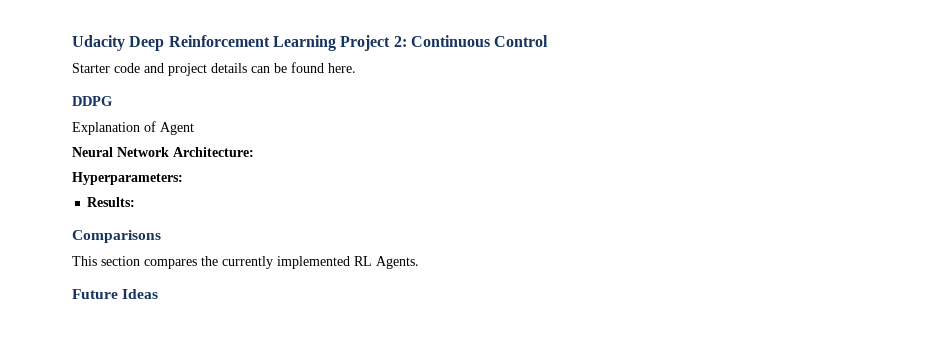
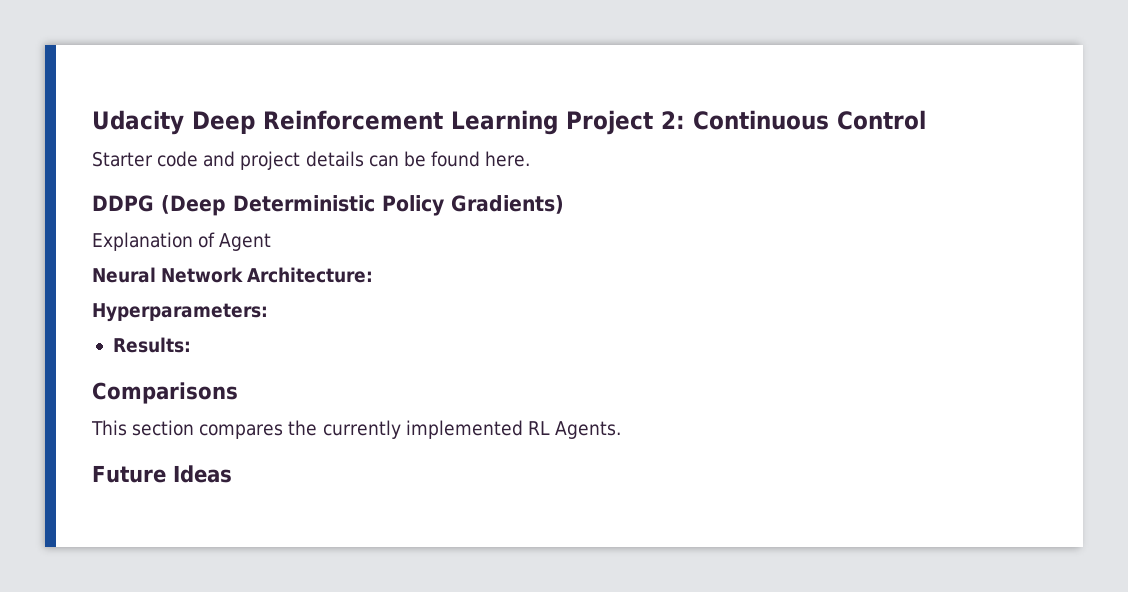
- DDPG
+ DDPG (Deep Deterministic Policy Gradients)

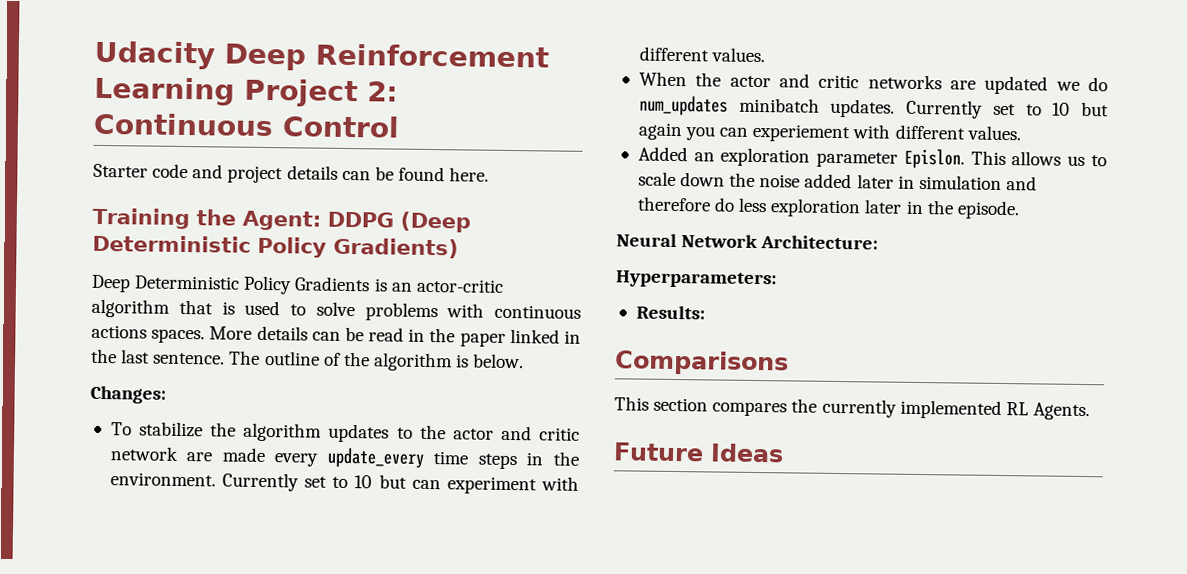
- DDPG (Deep Deterministic Policy Gradients)
+ Training the Agent: DDPG (Deep Deterministic Policy Gradients)
- Explanation of Agent
+ Deep Deterministic Policy Gradients is an actor-critic algorithm that is used to solve problems with continuous actions spaces. More details can be read in the paper linked in the last sentence. The outline of the algorithm is below.
+ Changes:
+ To stabilize the algorithm updates to the actor and critic network are made every update_every time steps in the environment. Currently set to 10 but can experiment with different values.
+ When the actor and critic networks are updated we do num_updates minibatch updates. Currently set to 10 but again you can experiement with different values.
+ Added an exploration parameter Epislon. This allows us to scale down the noise added later in simulation and therefore do less exploration later in the episode.

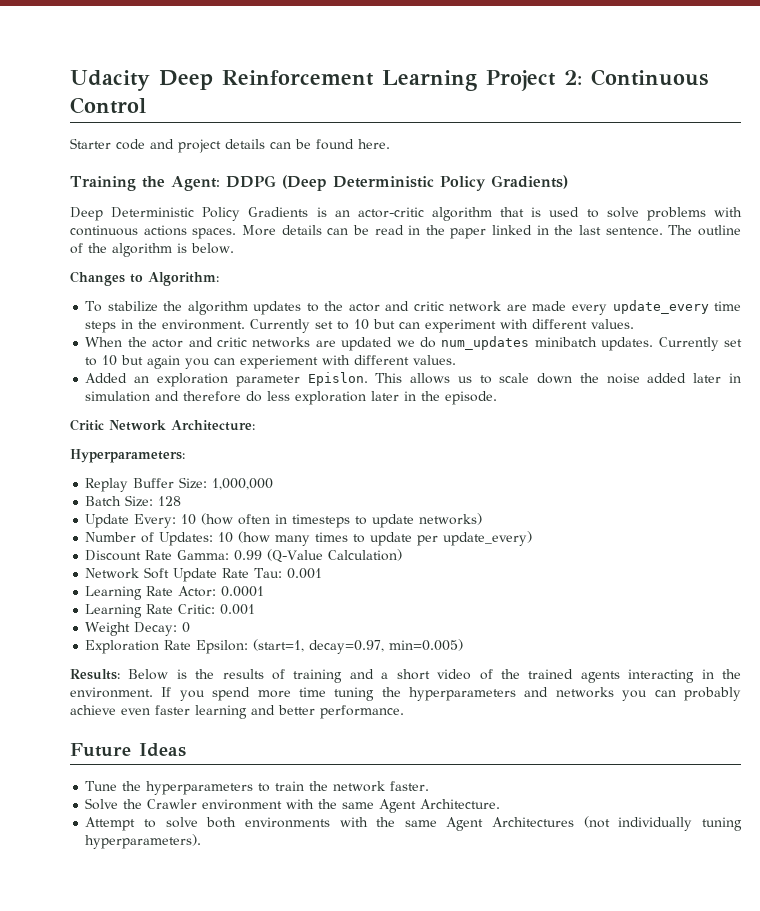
- Changes:
+ Changes to Algorithm:
- Neural Network Architecture:
+ Critic Network Architecture:
- Results:
- Comparisons
- This section compares the currently implemented RL Agents.
+ Replay Buffer Size: 1,000,000
+ Batch Size: 128
+ Update Every: 10 (how often in timesteps to update networks)
+ Number of Updates: 10 (how many times to update per update_every)
+ Discount Rate Gamma: 0.99 (Q-Value Calculation)
+ Network Soft Update Rate Tau: 0.001
+ Learning Rate Actor: 0.0001
+ Learning Rate Critic: 0.001
+ Weight Decay: 0
+ Exploration Rate Epsilon: (start=1, decay=0.97, min=0.005)
+ Results: Below is the results of training and a short video of the trained agents interacting in the environment. If you spend more time tuning the hyperparameters and networks you can probably achieve even faster learning and better performance.
  Future Ideas
+ Tune the hyperparameters to train the network faster.
+ Solve the Crawler environment with the same Agent Architecture.
+ Attempt to solve both environments with the same Agent Architectures (not individually tuning hyperparameters).

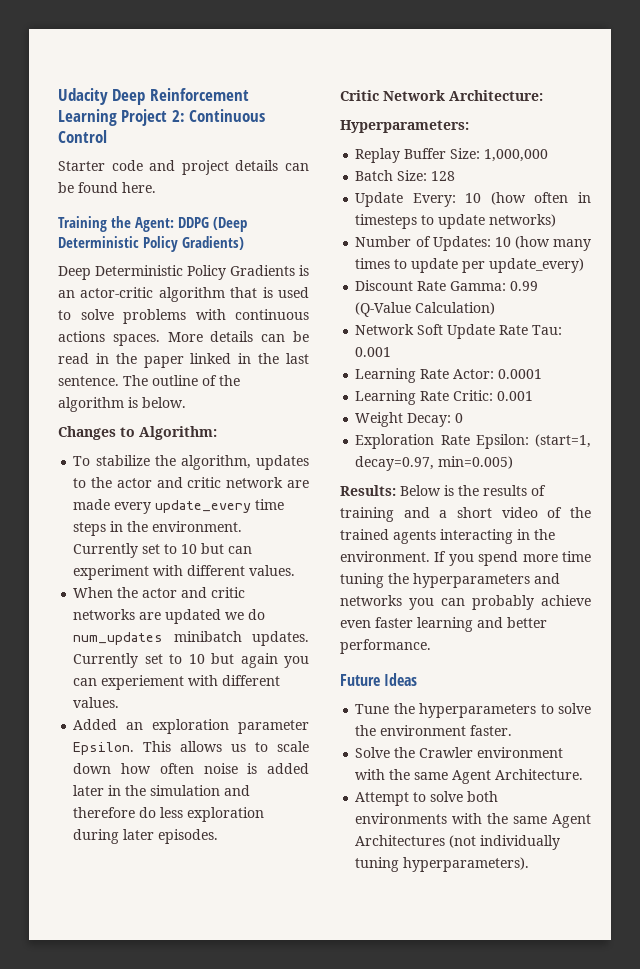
- To stabilize the algorithm updates to the actor and critic network are made every update_every time steps in the environment.
+ To stabilize the algorithm, updates to the actor and critic network are made every update_every time steps in the environment.
- Added an exploration parameter Epislon.
+ Added an exploration parameter Epsilon.
- This allows us to scale down the noise added later in simulation and therefore do less exploration later in the episode.
+ This allows us to scale down how often noise is added later in the simulation and therefore do less exploration during later episodes.
- Tune the hyperparameters to train the network faster.
+ Tune the hyperparameters to solve the environment faster.

